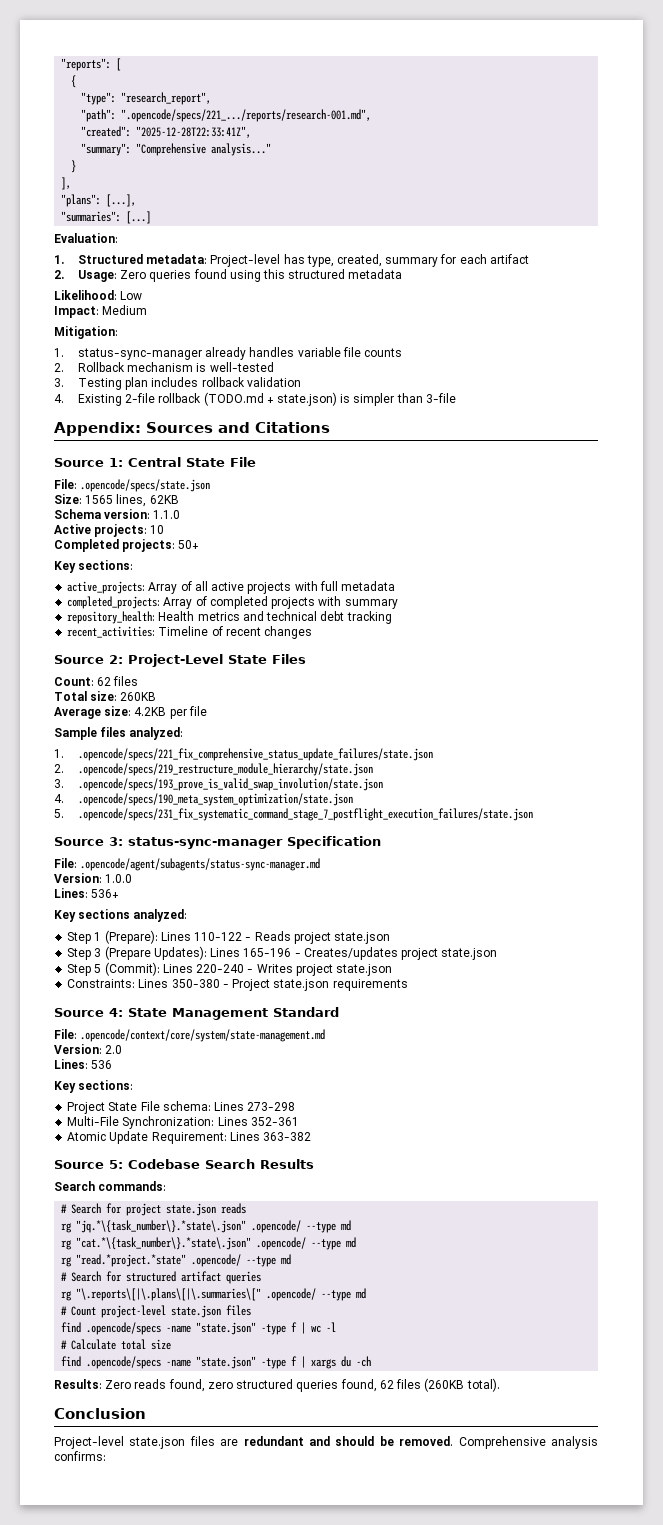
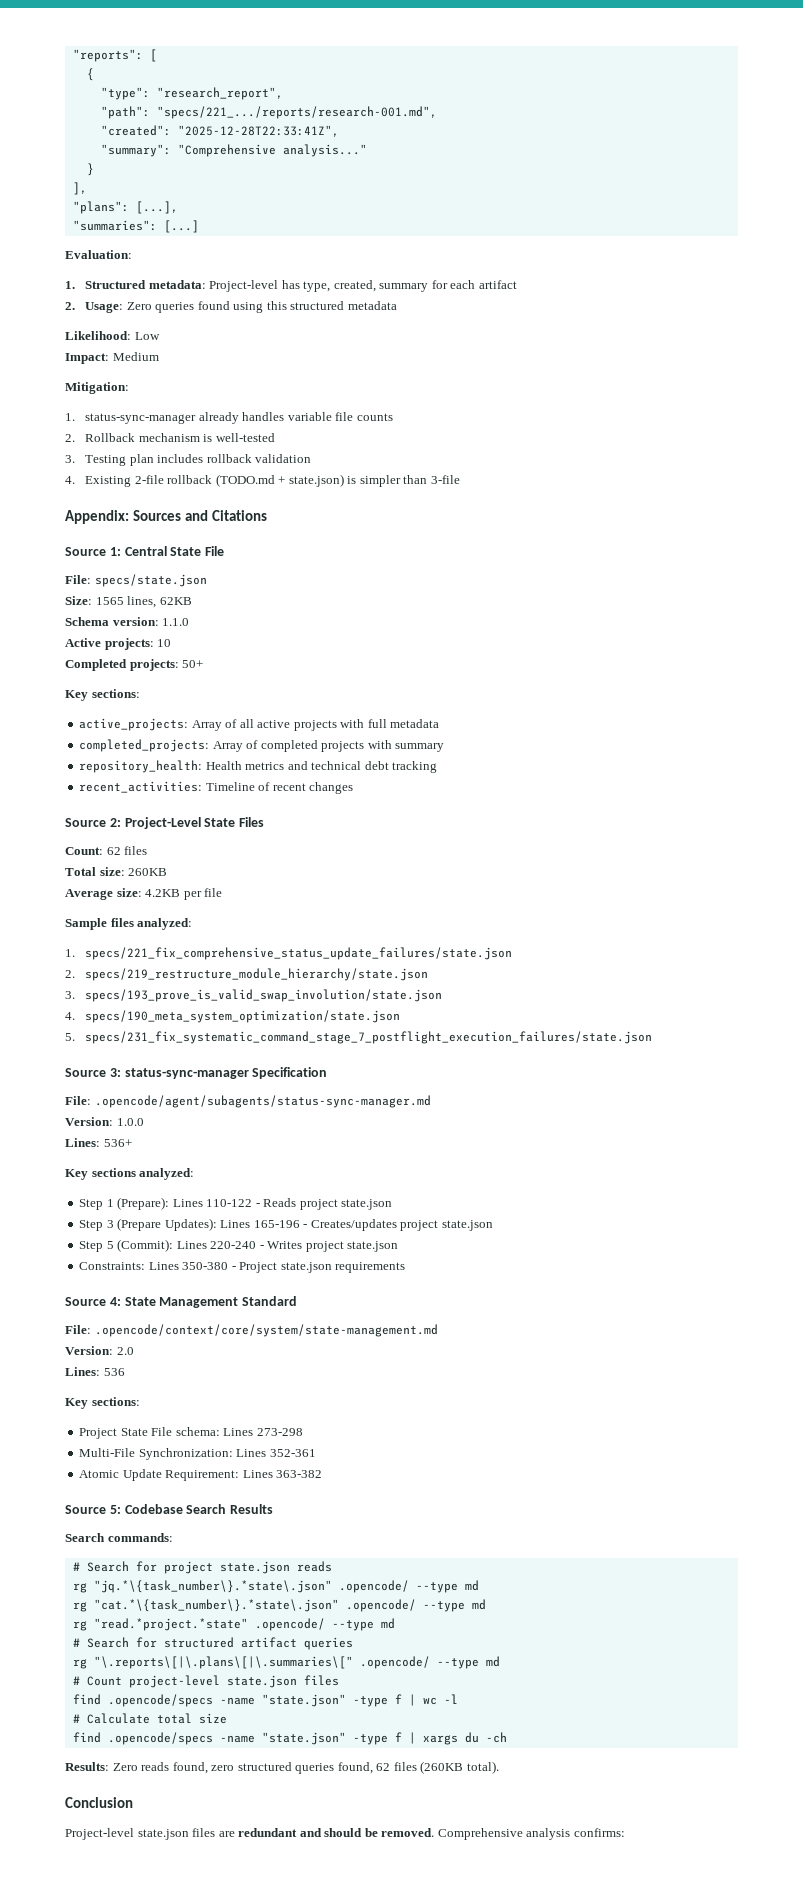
- "path": ".opencode/specs/221_.../reports/research-001.md",
+ "path": "specs/221_.../reports/research-001.md",
- File: .opencode/specs/state.json
+ File: specs/state.json
- 1. .opencode/specs/221_fix_comprehensive_status_update_failures/state.json
- 2. .opencode/specs/219_restructure_module_hierarchy/state.json
- 3. .opencode/specs/193_prove_is_valid_swap_involution/state.json
- 4. .opencode/specs/190_meta_system_optimization/state.json
+ 1. specs/221_fix_comprehensive_status_update_failures/state.json
+ 2. specs/219_restructure_module_hierarchy/state.json
+ 3. specs/193_prove_is_valid_swap_involution/state.json
+ 4. specs/190_meta_system_optimization/state.json
- 5. .opencode/specs/231_fix_systematic_command_stage_7_postflight_execution_failures/state.json
+ 5. specs/231_fix_systematic_command_stage_7_postflight_execution_failures/state.json

